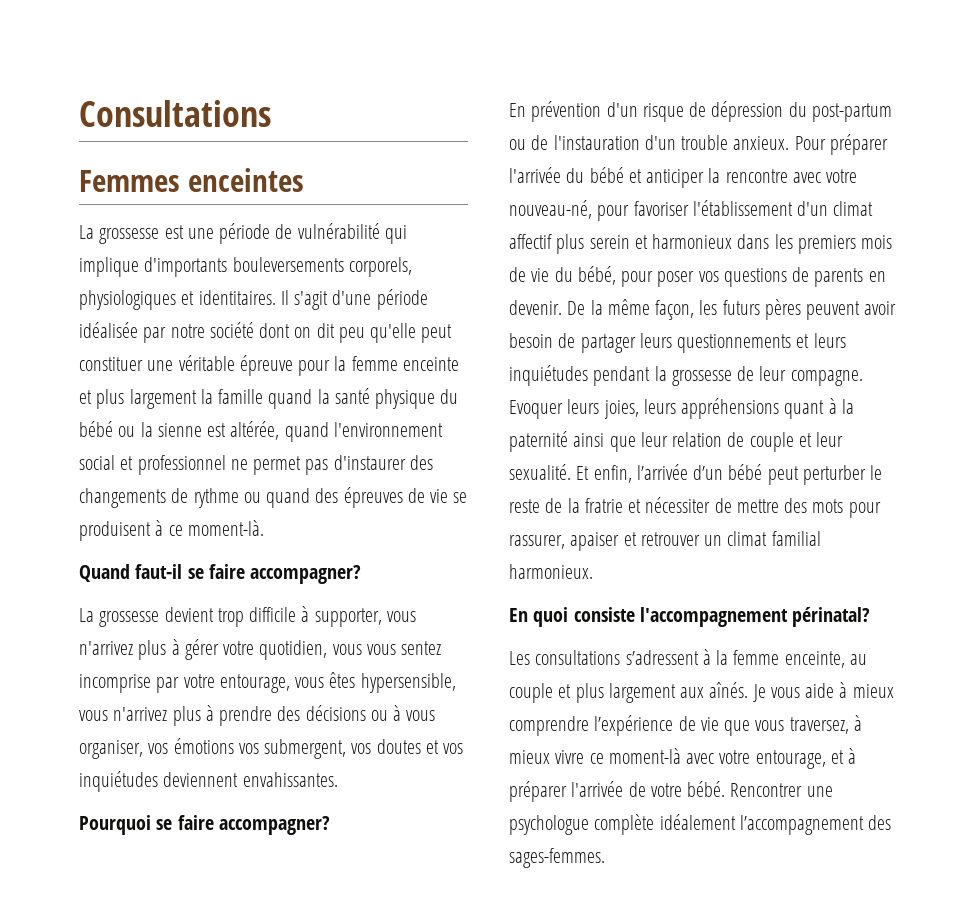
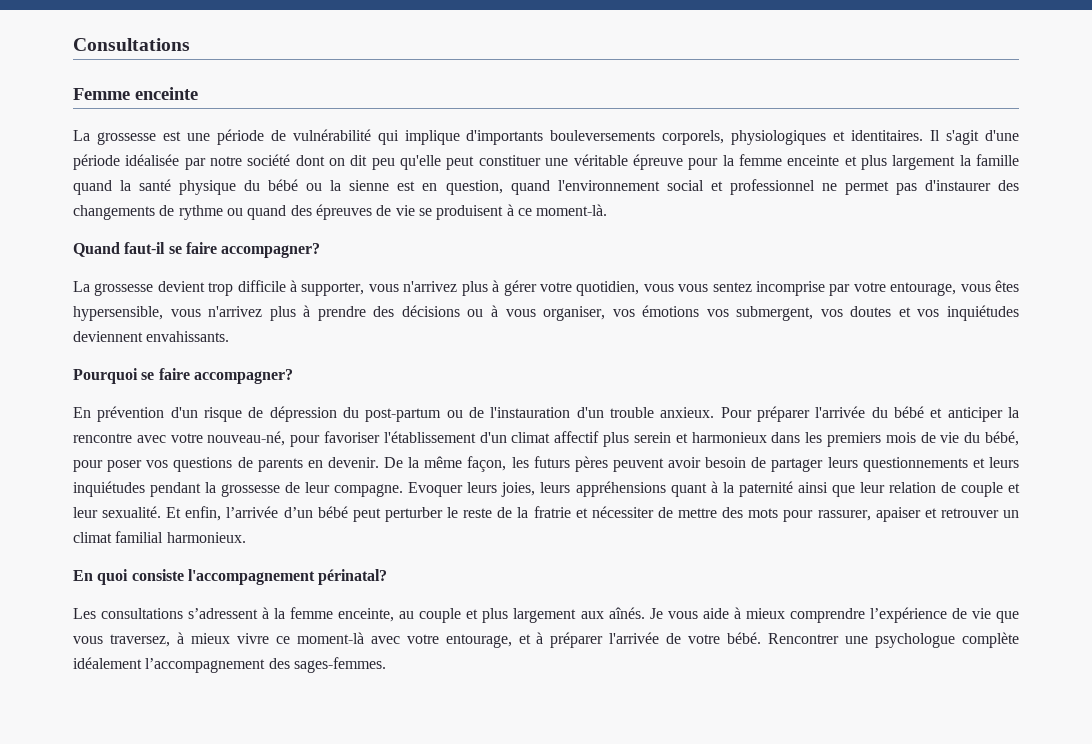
- Femmes enceintes
+ Femme enceinte
- Il s'agit d'une période idéalisée par notre société dont on dit peu qu'elle peut constituer une véritable épreuve pour la femme enceinte et plus largement la famille quand la santé physique du bébé ou la sienne est altérée, quand l'environnement social et professionnel ne permet pas d'instaurer des changements de rythme ou quand des épreuves de vie se produisent à ce moment-là.
+ Il s'agit d'une période idéalisée par notre société dont on dit peu qu'elle peut constituer une véritable épreuve pour la femme enceinte et plus largement la famille quand la santé physique du bébé ou la sienne est en question, quand l'environnement social et professionnel ne permet pas d'instaurer des changements de rythme ou quand des épreuves de vie se produisent à ce moment-là.
- La grossesse devient trop difficile à supporter, vous n'arrivez plus à gérer votre quotidien, vous vous sentez incomprise par votre entourage, vous êtes hypersensible, vous n'arrivez plus à prendre des décisions ou à vous organiser, vos émotions vos submergent, vos doutes et vos inquiétudes deviennent envahissantes.
+ La grossesse devient trop difficile à supporter, vous n'arrivez plus à gérer votre quotidien, vous vous sentez incomprise par votre entourage, vous êtes hypersensible, vous n'arrivez plus à prendre des décisions ou à vous organiser, vos émotions vos submergent, vos doutes et vos inquiétudes deviennent envahissants.

